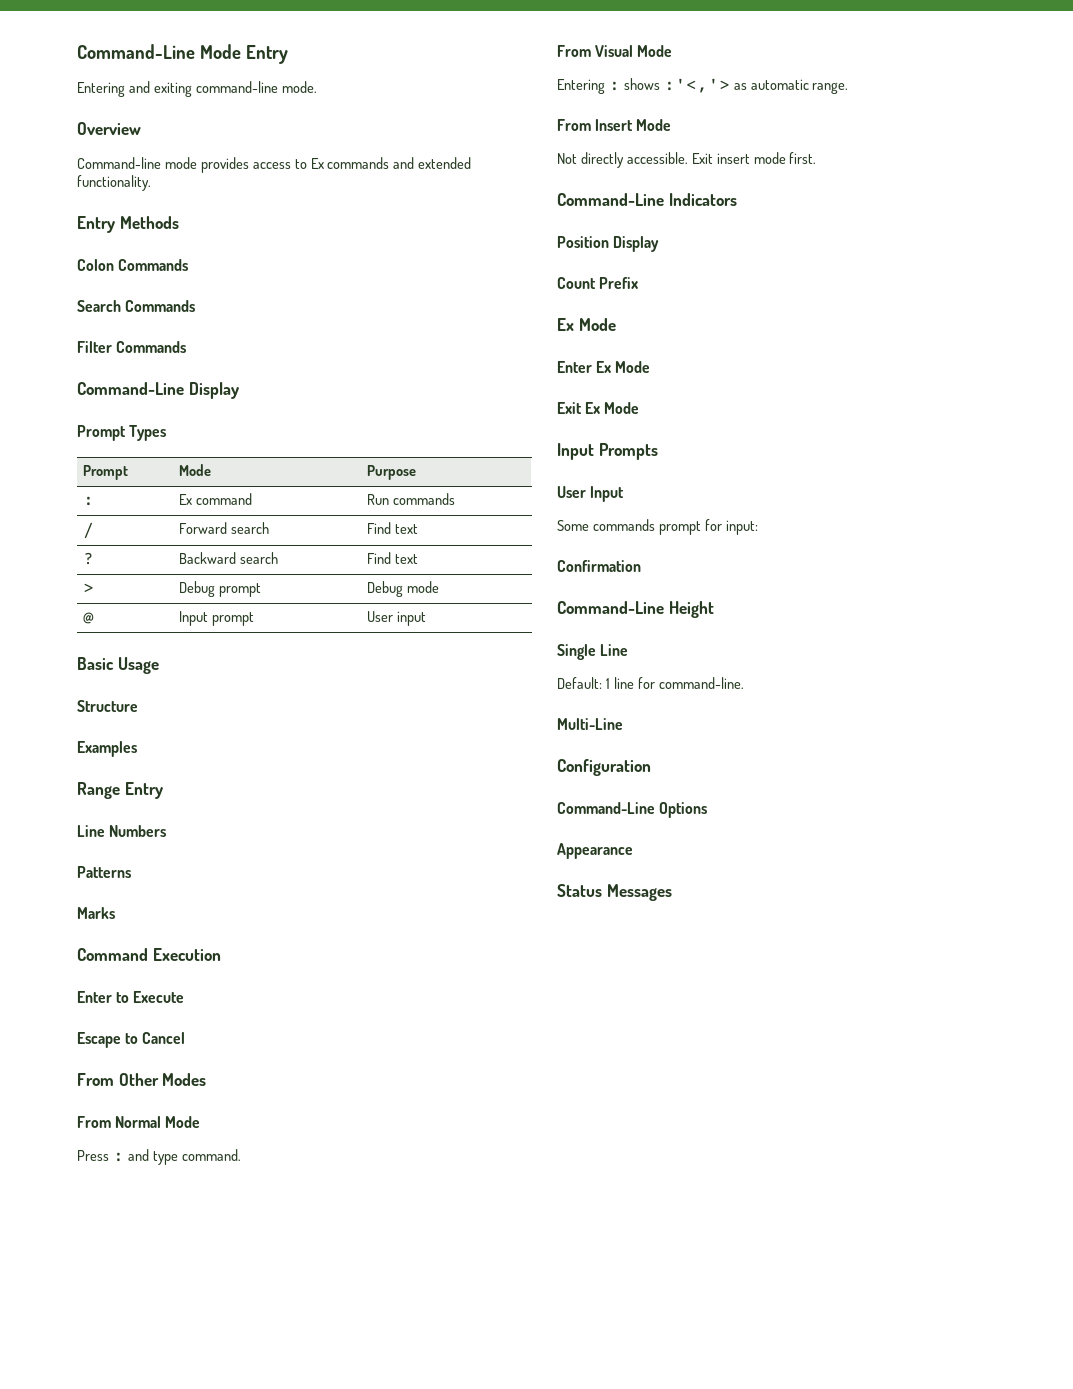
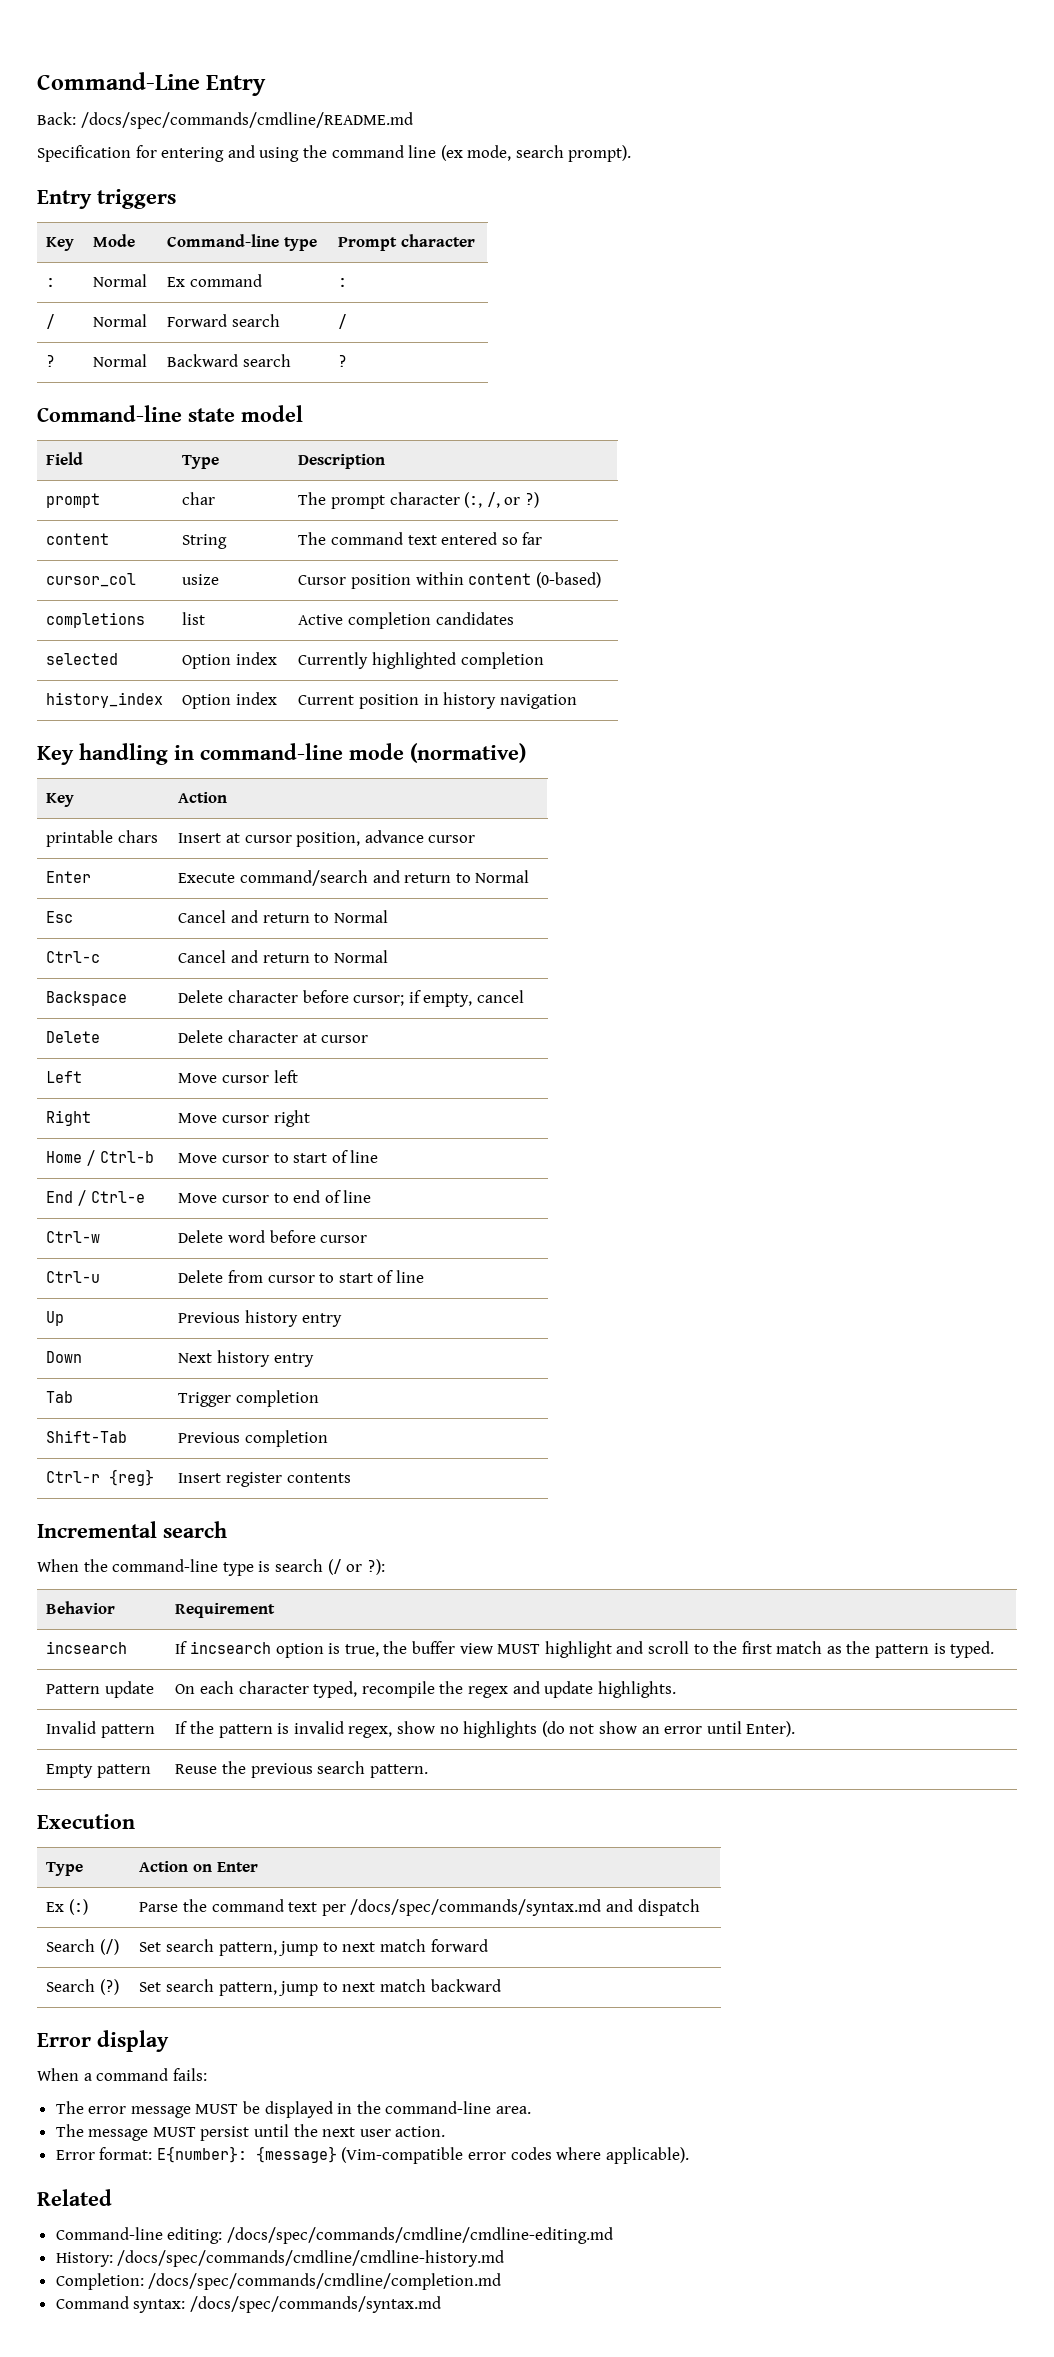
- Command-Line Mode Entry
- Entering and exiting command-line mode.
- Overview
- Command-line mode provides access to Ex commands and extended functionality.
- Entry Methods
- Colon Commands
- Search Commands
- Filter Commands
- Command-Line Display
- Prompt Types
- Prompt | Mode | Purpose
- : | Ex command | Run commands
- / | Forward search | Find text
- ? | Backward search | Find text
- > | Debug prompt | Debug mode
- @ | Input prompt | User input
- Basic Usage
- Structure
- Examples
- Range Entry
- Line Numbers
- Patterns
- Marks
- Command Execution
- Enter to Execute
- Escape to Cancel
- From Other Modes
- From Normal Mode
- Press : and type command.
- From Visual Mode
- Entering : shows :'<,'> as automatic range.
- From Insert Mode
- Not directly accessible. Exit insert mode first.
- Command-Line Indicators
- Position Display
- Count Prefix
- Ex Mode
- Enter Ex Mode
- Exit Ex Mode
- Input Prompts
- User Input
- Some commands prompt for input:
- Confirmation
- Command-Line Height
- Single Line
- Default: 1 line for command-line.
- Multi-Line
- Configuration
- Command-Line Options
- Appearance
- Status Messages
+ Command-Line Entry
+ Back: /docs/spec/commands/cmdline/README.md
+ Specification for entering and using the command line (ex mode, search prompt).
+ Entry triggers
+ Key | Mode | Command-line type | Prompt character
+ : | Normal | Ex command | :
+ / | Normal | Forward search | /
+ ? | Normal | Backward search | ?
+ Command-line state model
+ Field | Type | Description
+ prompt | char | The prompt character (:, /, or ?)
+ content | String | The command text entered so far
+ cursor_col | usize | Cursor position within content (0-based)
+ completions | list | Active completion candidates
+ selected | Option index | Currently highlighted completion
+ history_index | Option index | Current position in history navigation
+ Key handling in command-line mode (normative)
+ Key | Action
+ printable chars | Insert at cursor position, advance cursor
+ Enter | Execute command/search and return to Normal
+ Esc | Cancel and return to Normal
+ Ctrl-c | Cancel and return to Normal
+ Backspace | Delete character before cursor; if empty, cancel
+ Delete | Delete character at cursor
+ Left | Move cursor left
+ Right | Move cursor right
+ Home / Ctrl-b | Move cursor to start of line
+ End / Ctrl-e | Move cursor to end of line
+ Ctrl-w | Delete word before cursor
+ Ctrl-u | Delete from cursor to start of line
+ Up | Previous history entry
+ Down | Next history entry
+ Tab | Trigger completion
+ Shift-Tab | Previous completion
+ Ctrl-r {reg} | Insert register contents
+ Incremental search
+ When the command-line type is search (/ or ?):
+ Behavior | Requirement
+ incsearch | If incsearch option is true, the buffer view MUST highlight and scroll to the first match as the pattern is typed.
+ Pattern update | On each character typed, recompile the regex and update highlights.
+ Invalid pattern | If the pattern is invalid regex, show no highlights (do not show an error until Enter).
+ Empty pattern | Reuse the previous search pattern.
+ Execution
+ Type | Action on Enter
+ Ex (:) | Parse the command text per /docs/spec/commands/syntax.md and dispatch
+ Search (/) | Set search pattern, jump to next match forward
+ Search (?) | Set search pattern, jump to next match backward
+ Error display
+ When a command fails:
+ The error message MUST be displayed in the command-line area.
+ The message MUST persist until the next user action.
+ Error format: E{number}: {message} (Vim-compatible error codes where applicable).
+ Related
+ Command-line editing: /docs/spec/commands/cmdline/cmdline-editing.md
+ History: /docs/spec/commands/cmdline/cmdline-history.md
+ Completion: /docs/spec/commands/cmdline/completion.md
+ Command syntax: /docs/spec/commands/syntax.md

